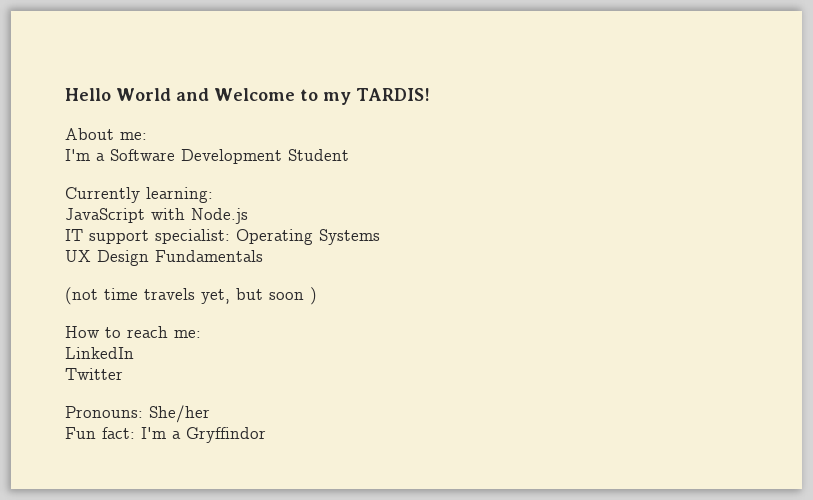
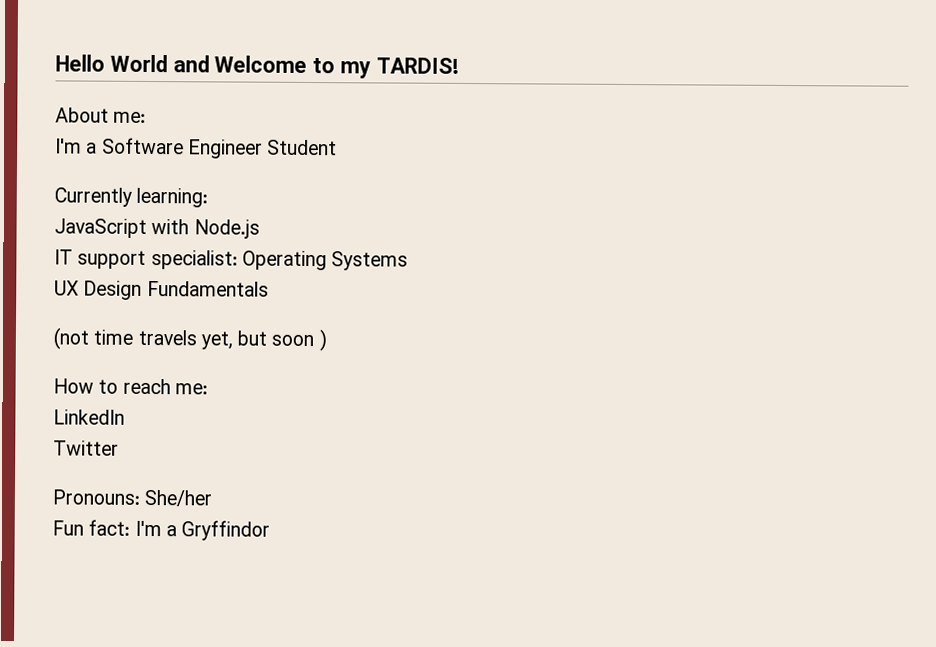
- I'm a Software Development Student
+ I'm a Software Engineer Student

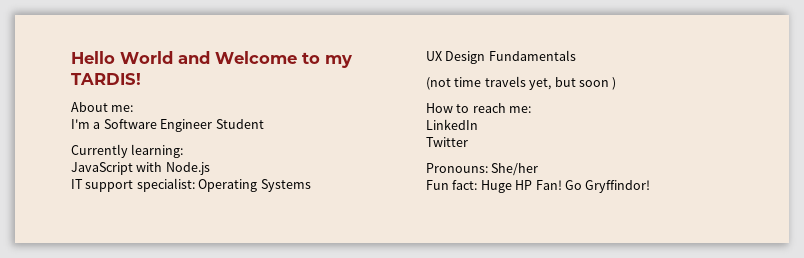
- Fun fact: I'm a Gryffindor
+ Fun fact: Huge HP Fan! Go Gryffindor!

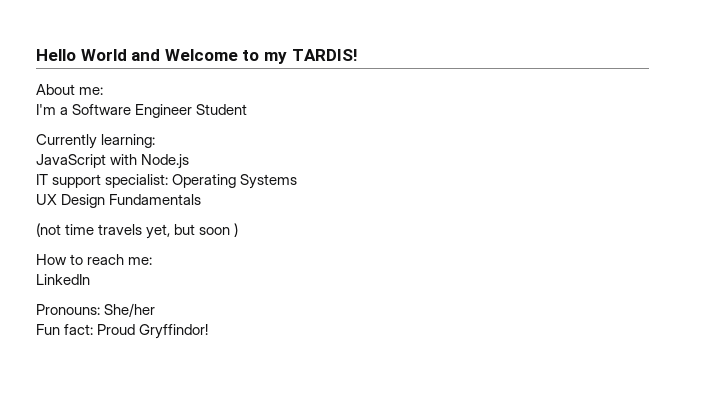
- Twitter
- Fun fact: Huge HP Fan! Go Gryffindor!
+ Fun fact: Proud Gryffindor!

